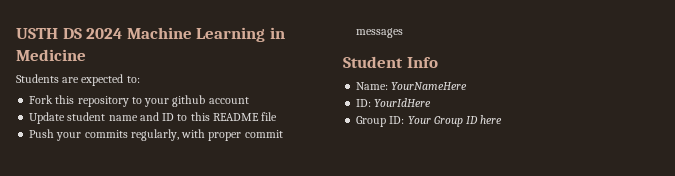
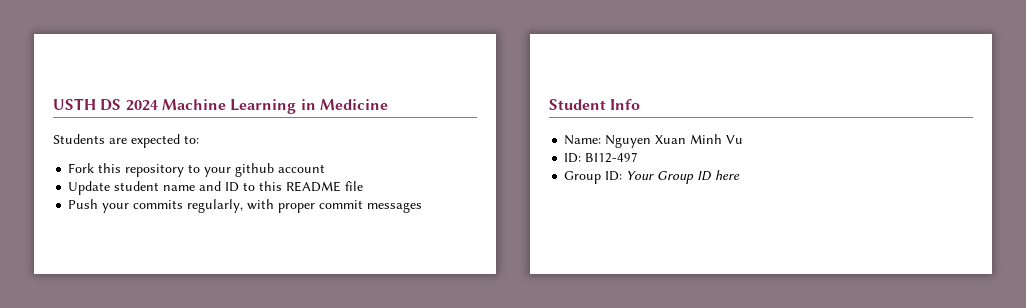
- Name: YourNameHere
- ID: YourIdHere
+ Name: Nguyen Xuan Minh Vu
+ ID: BI12-497

